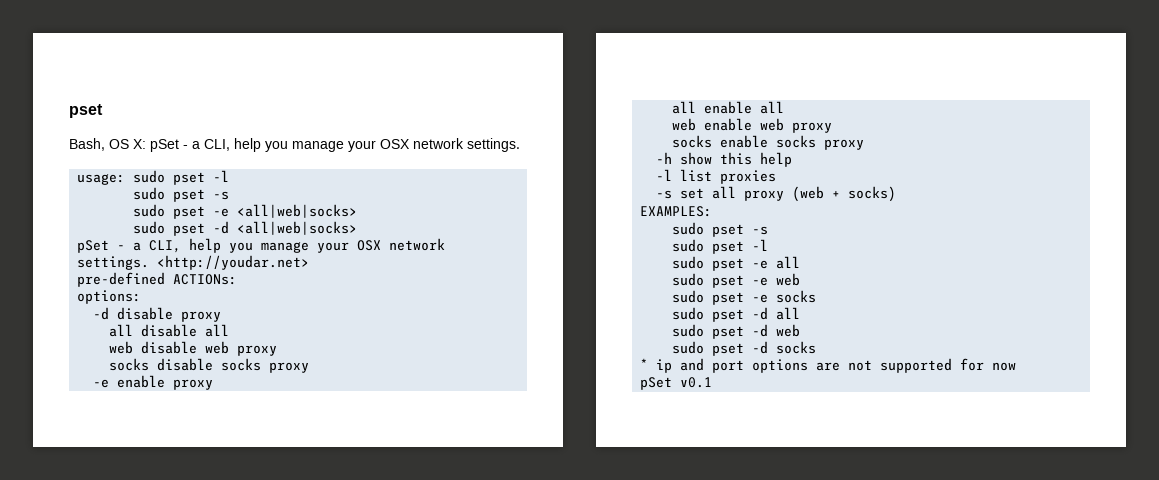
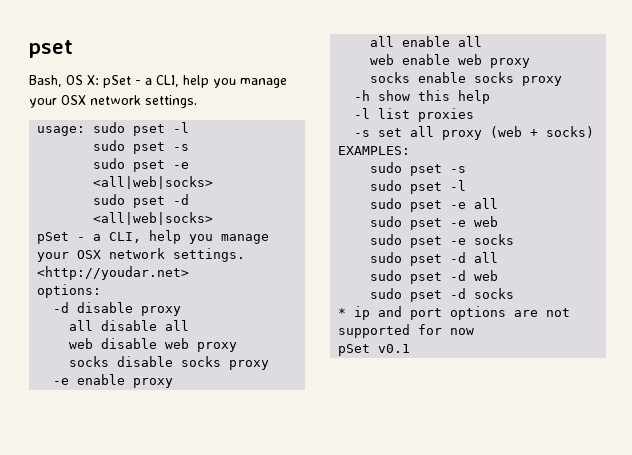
- pre-defined ACTIONs:

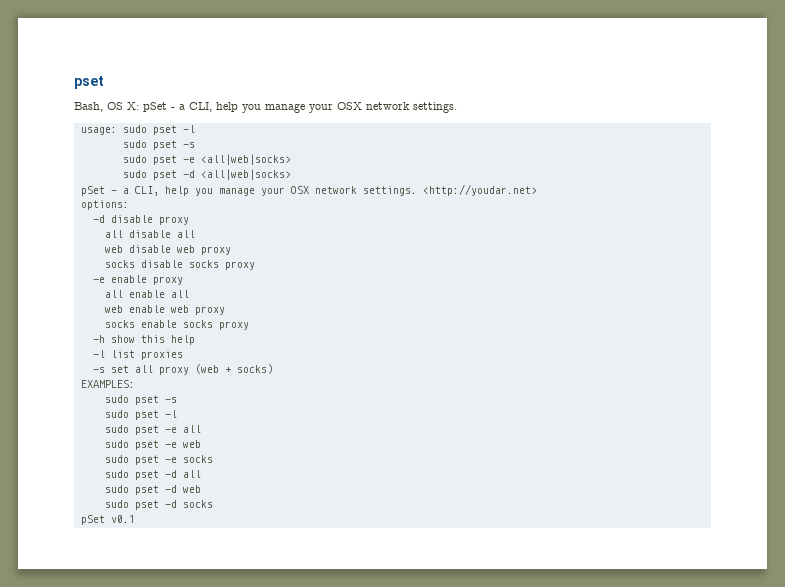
- * ip and port options are not supported for now

